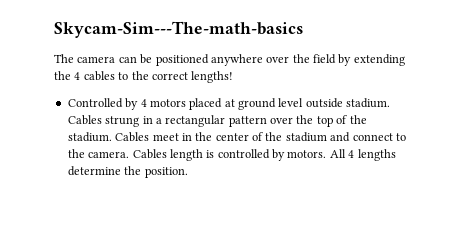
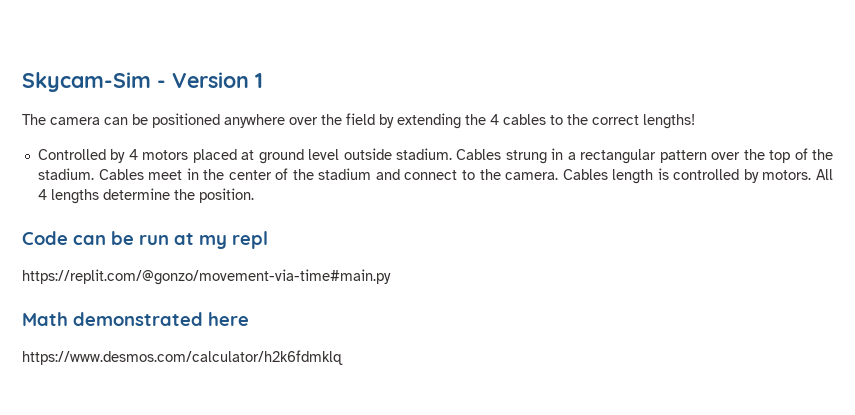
- Skycam-Sim---The-math-basics
+ Skycam-Sim - Version 1
+ Code can be run at my repl
+ https://replit.com/@gonzo/movement-via-time#main.py
+ Math demonstrated here
+ https://www.desmos.com/calculator/h2k6fdmklq

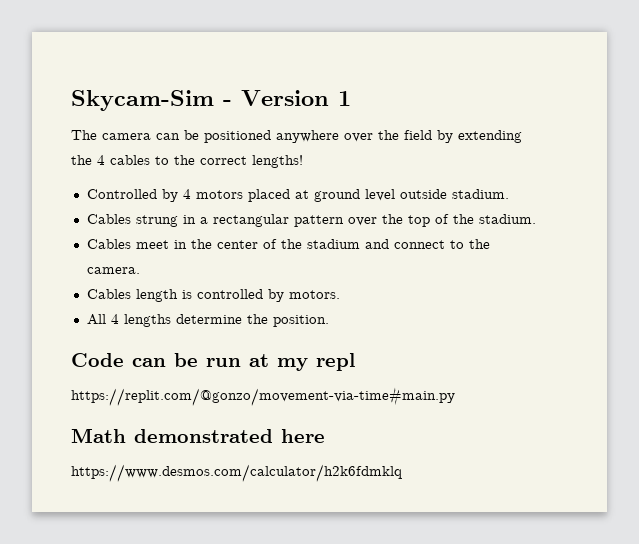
- Controlled by 4 motors placed at ground level outside stadium. Cables strung in a rectangular pattern over the top of the stadium. Cables meet in the center of the stadium and connect to the camera. Cables length is controlled by motors. All 4 lengths determine the position.
+ Controlled by 4 motors placed at ground level outside stadium.
+ Cables strung in a rectangular pattern over the top of the stadium.
+ Cables meet in the center of the stadium and connect to the camera.
+ Cables length is controlled by motors.
+ All 4 lengths determine the position.

